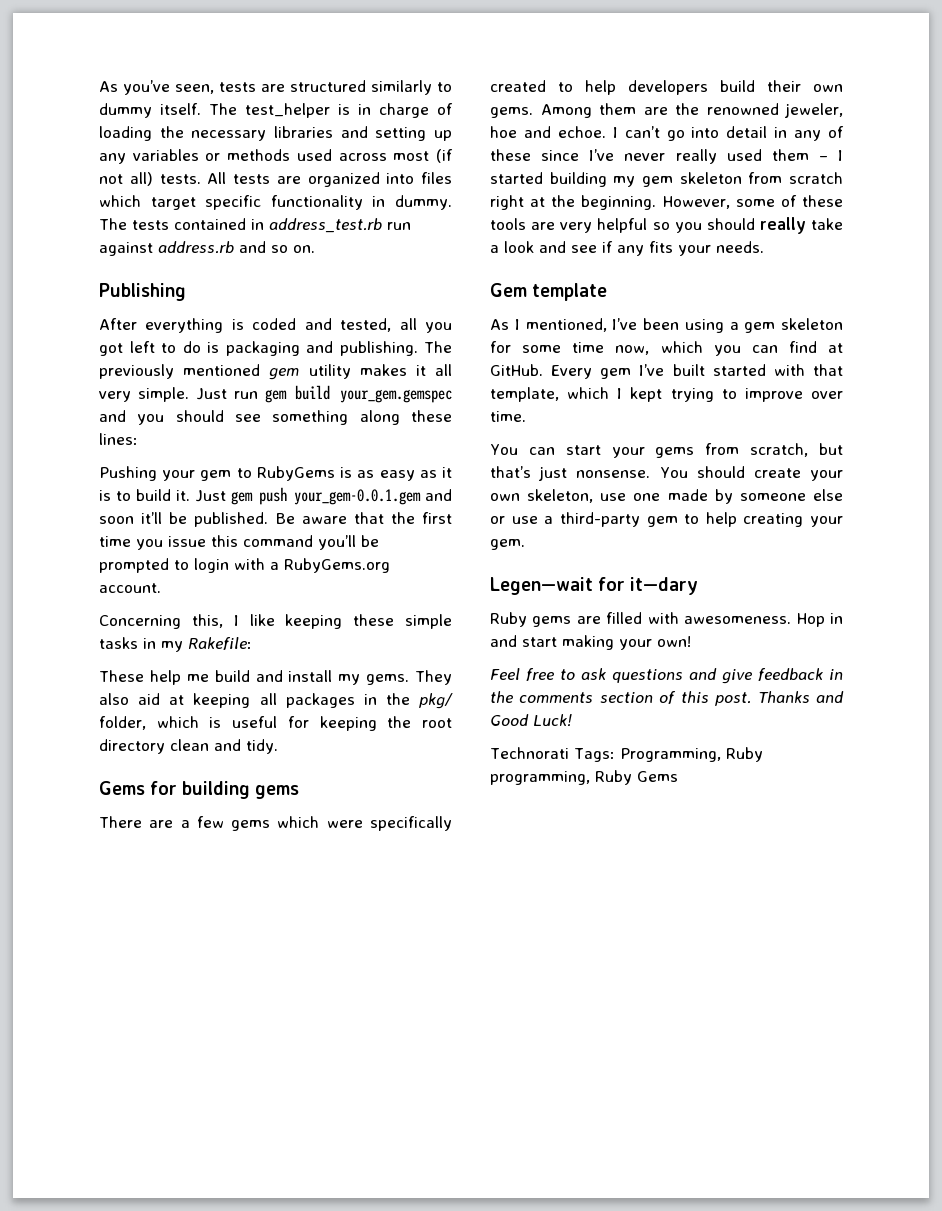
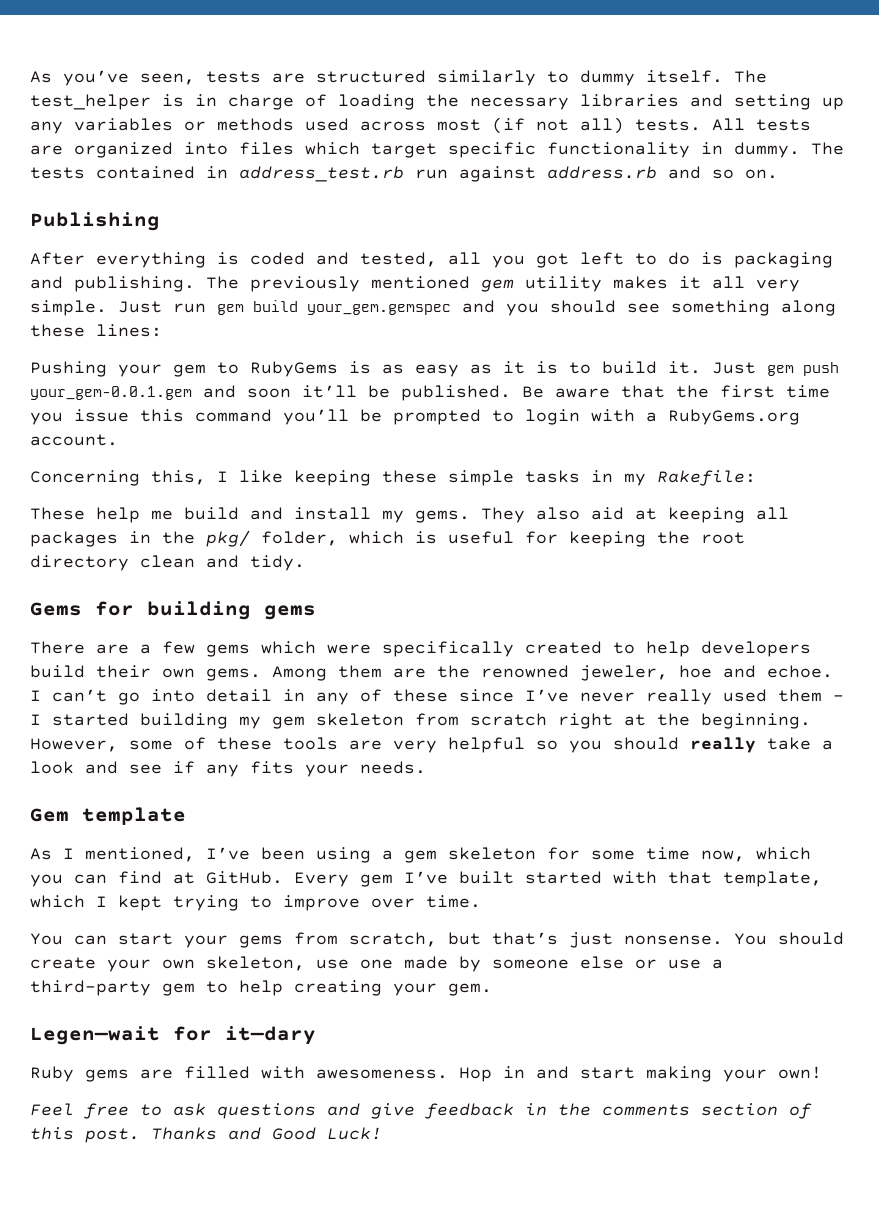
- Technorati Tags: Programming, Ruby programming, Ruby Gems

